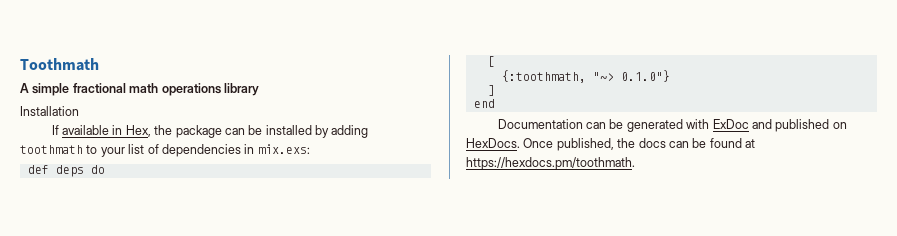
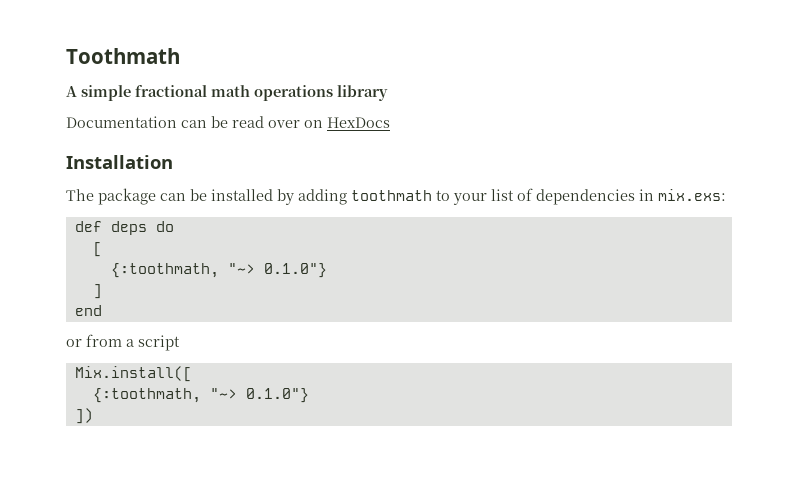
+ Documentation can be read over on HexDocs
  Installation
- If available in Hex, the package can be installed by adding toothmath to your list of dependencies in mix.exs:
+ The package can be installed by adding toothmath to your list of dependencies in mix.exs:
- Documentation can be generated with ExDoc and published on HexDocs. Once published, the docs can be found at https://hexdocs.pm/toothmath.
+ or from a script
+ Mix.install([
+ {:toothmath, "~> 0.1.0"}
+ ])

